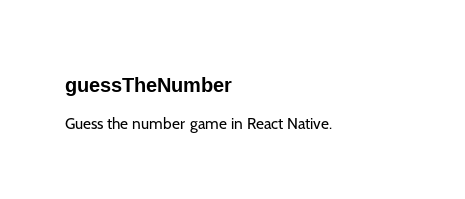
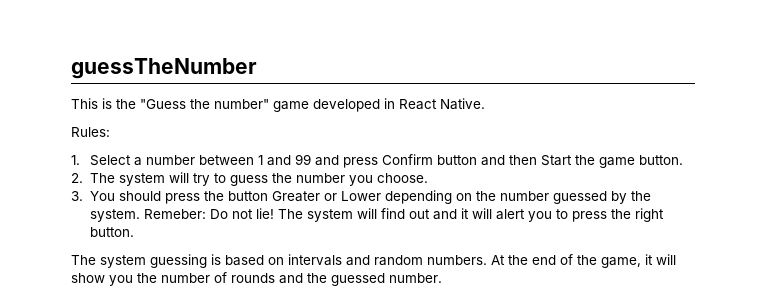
- Guess the number game in React Native.
+ This is the "Guess the number" game developed in React Native.
+ Rules:
+ 1. Select a number between 1 and 99 and press Confirm button and then Start the game button.
+ 2. The system will try to guess the number you choose.
+ 3. You should press the button Greater or Lower depending on the number guessed by the system. Remeber: Do not lie! The system will find out and it will alert you to press the right button.
+ The system guessing is based on intervals and random numbers. At the end of the game, it will show you the number of rounds and the guessed number.

